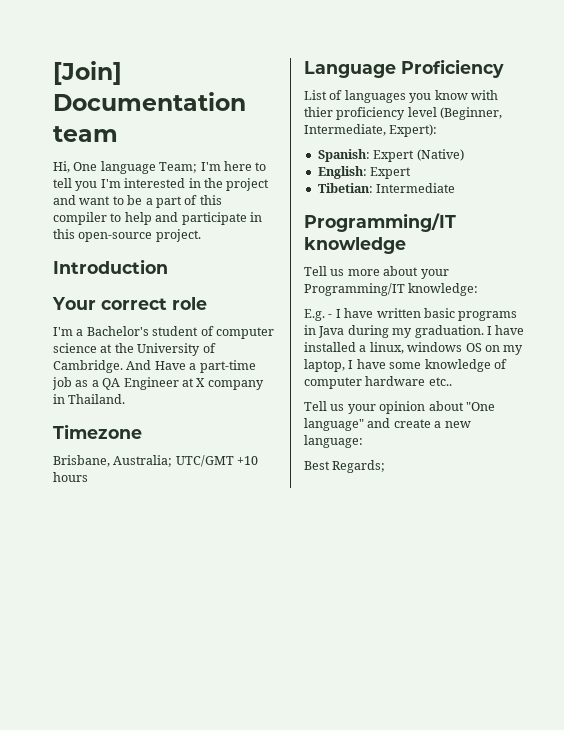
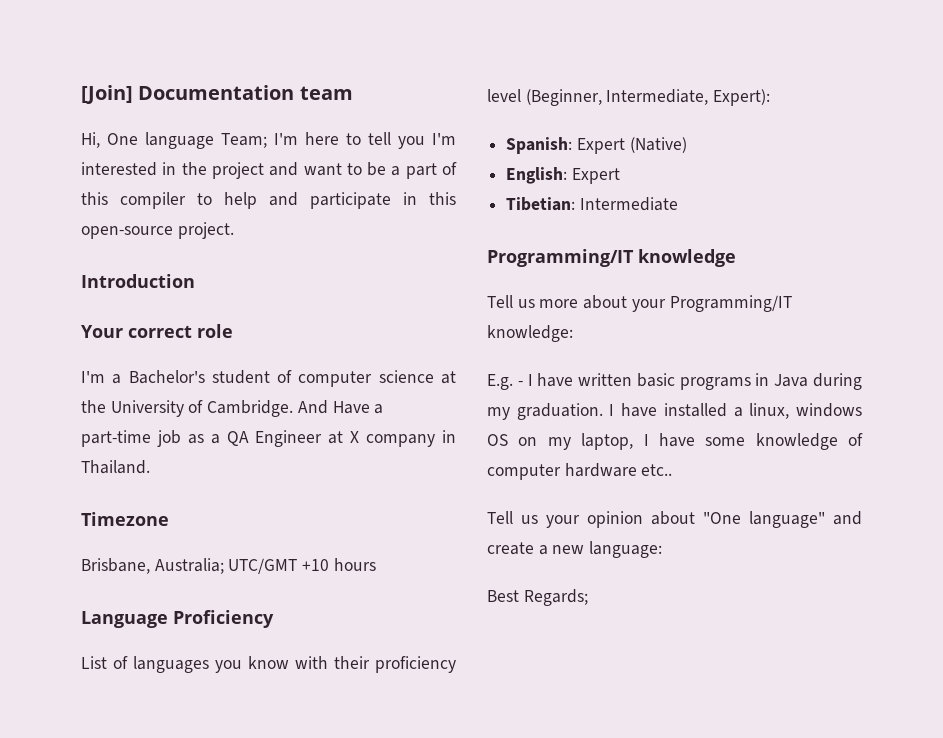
- List of languages you know with thier proficiency level (Beginner, Intermediate, Expert):
+ List of languages you know with their proficiency level (Beginner, Intermediate, Expert):

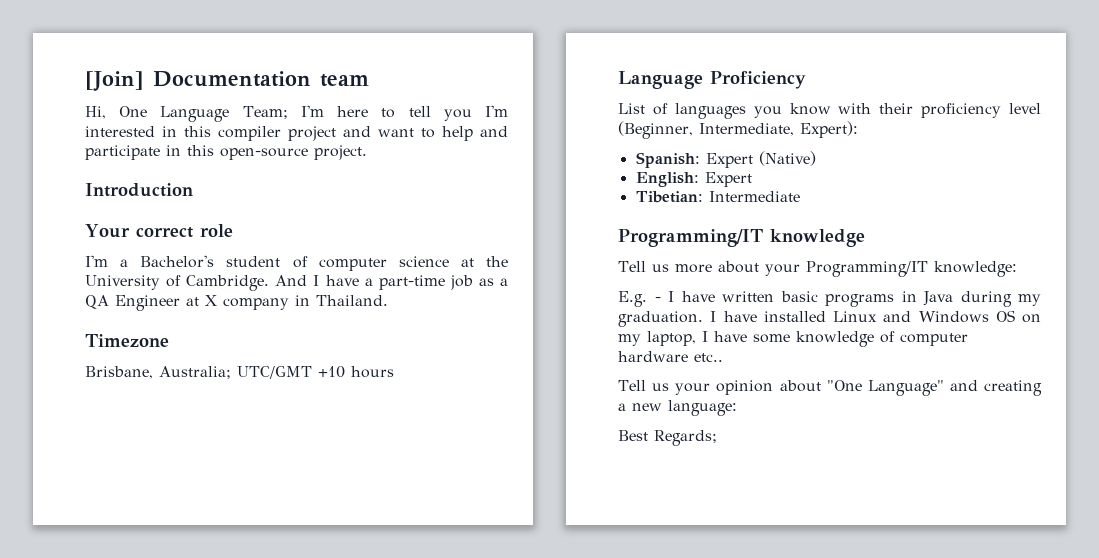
- Hi, One language Team; I'm here to tell you I'm interested in the project and want to be a part of this compiler to help and participate in this open-source project.
+ Hi, One Language Team; I'm here to tell you I'm interested in this compiler project and want to help and participate in this open-source project.
- And Have a part-time job as a QA Engineer at X company in Thailand.
+ And I have a part-time job as a QA Engineer at X company in Thailand.
- I have installed a linux, windows OS on my laptop, I have some knowledge of computer hardware etc..
+ I have installed Linux and Windows OS on my laptop, I have some knowledge of computer hardware etc..
- Tell us your opinion about "One language" and create a new language:
+ Tell us your opinion about "One Language" and creating a new language:

